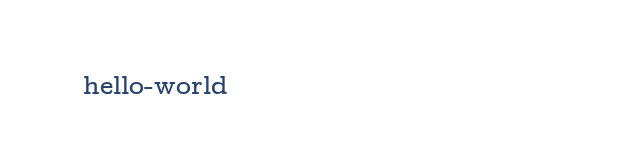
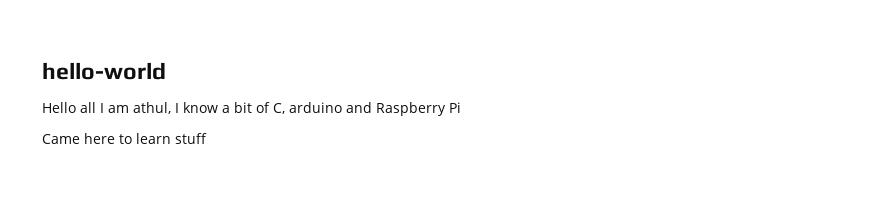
+ Hello all I am athul, I know a bit of C, arduino and Raspberry Pi
+ Came here to learn stuff

